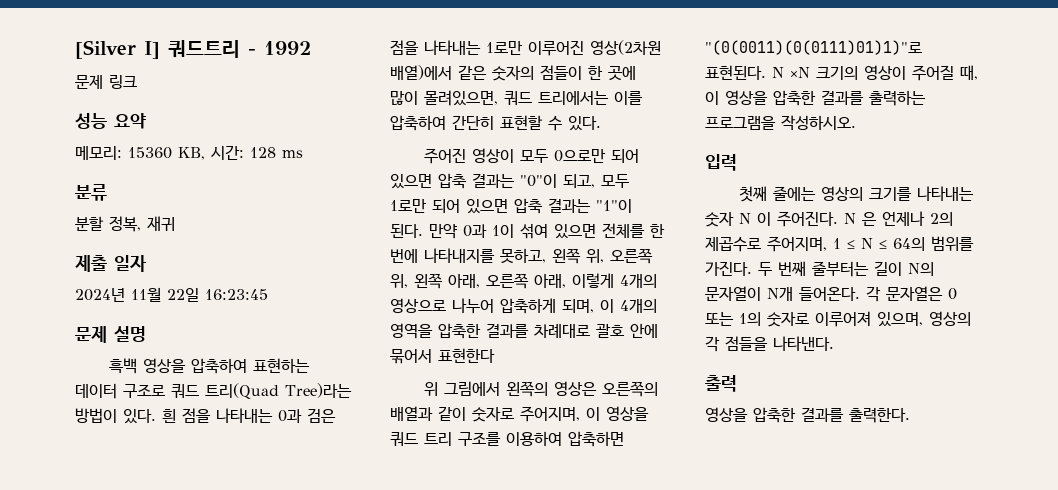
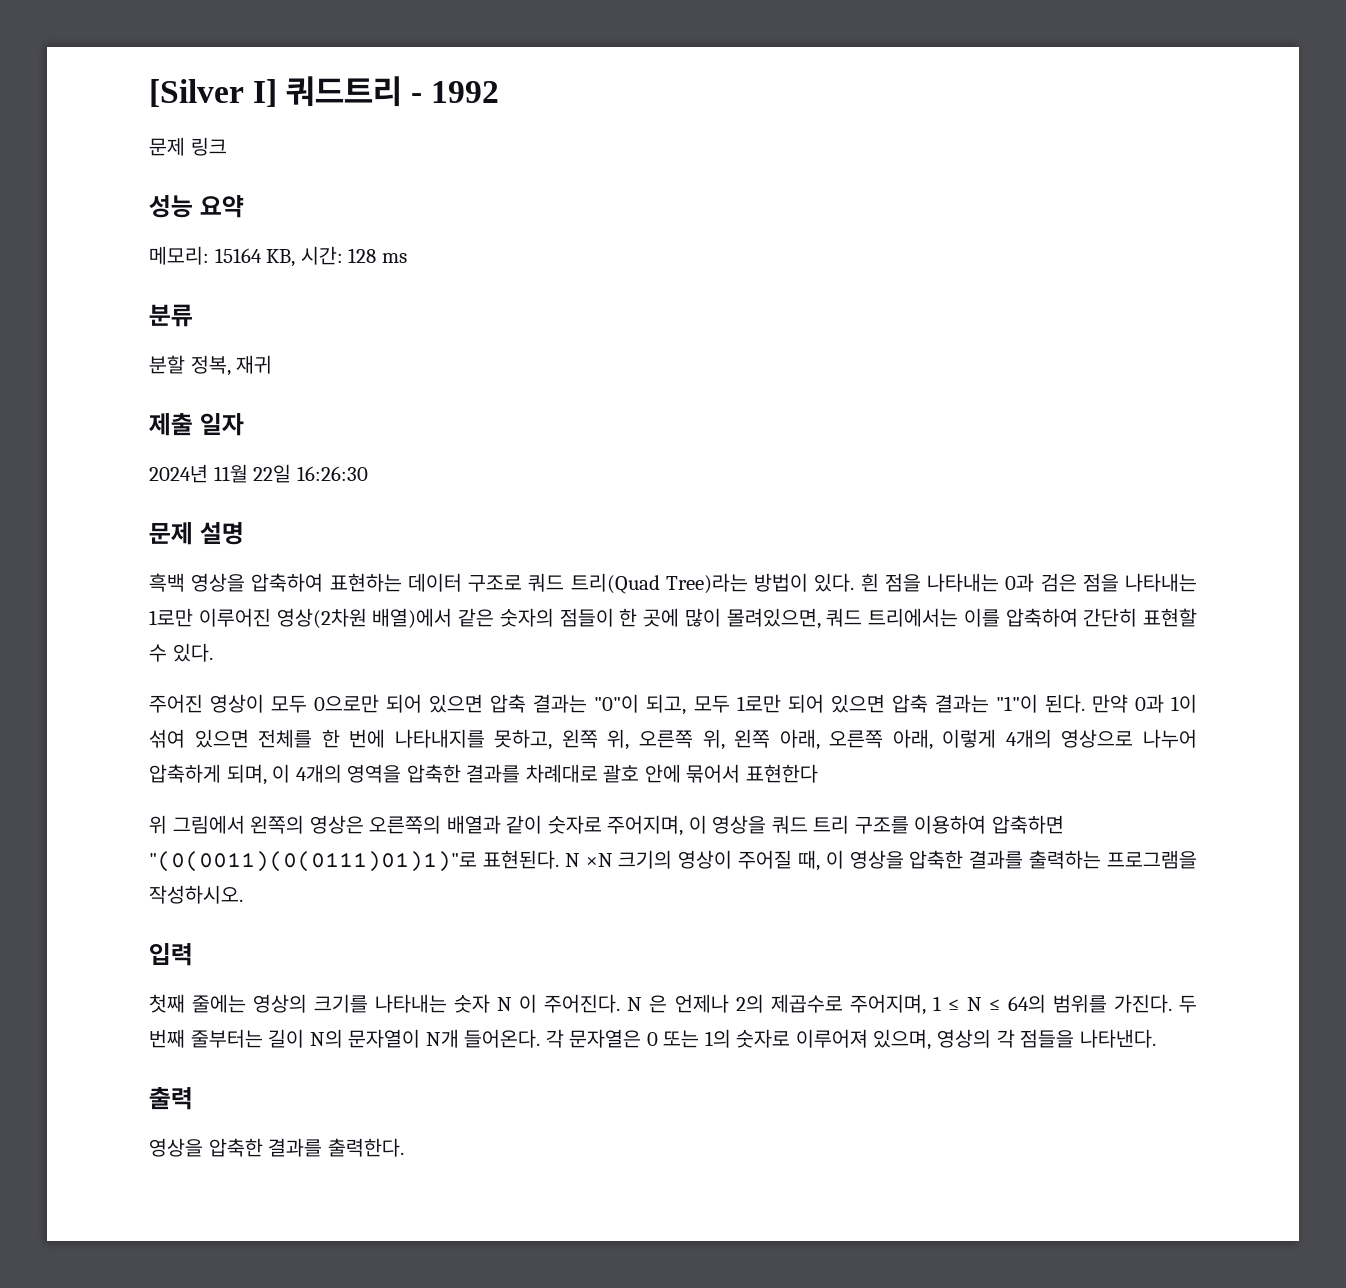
- 메모리: 15360 KB, 시간: 128 ms
+ 메모리: 15164 KB, 시간: 128 ms
- 2024년 11월 22일 16:23:45
+ 2024년 11월 22일 16:26:30

